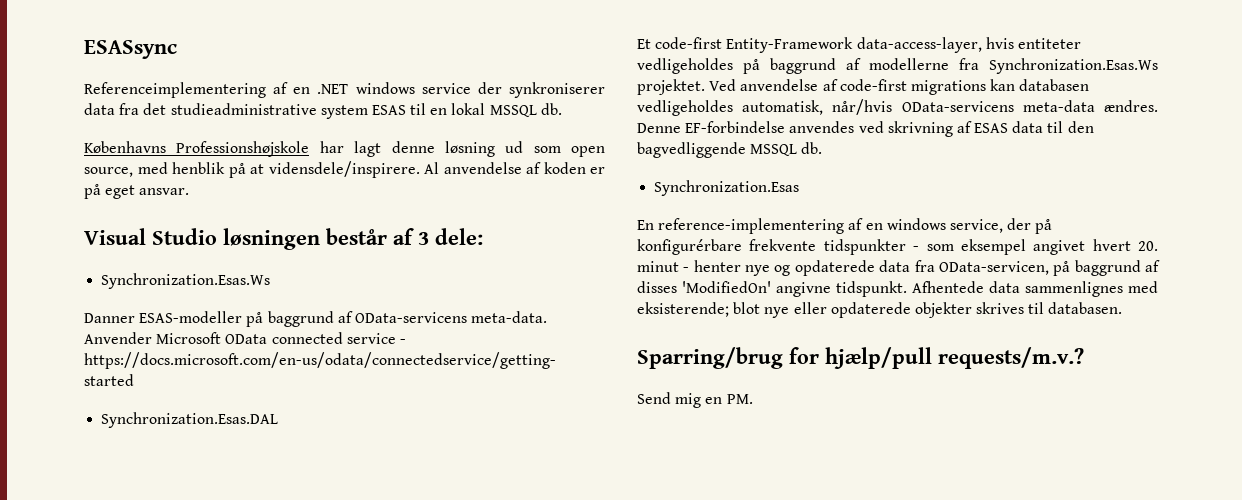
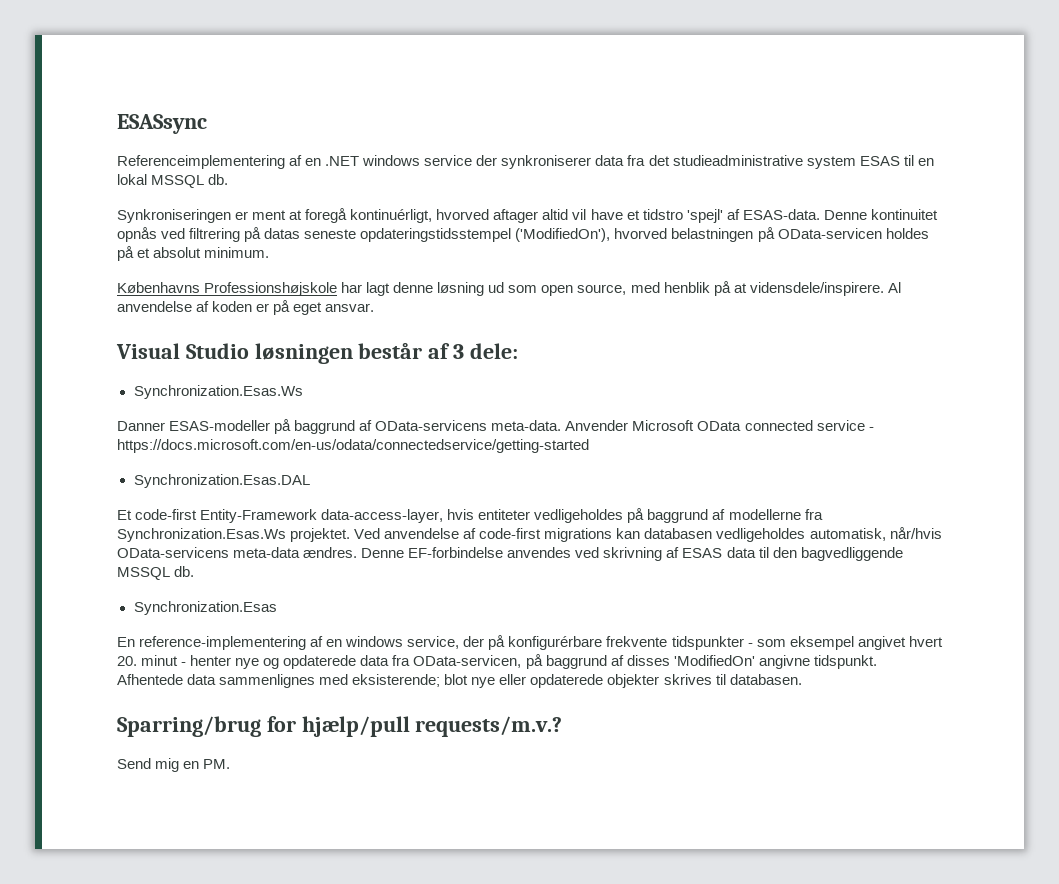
+ Synkroniseringen er ment at foregå kontinuérligt, hvorved aftager altid vil have et tidstro 'spejl' af ESAS-data. Denne kontinuitet opnås ved filtrering på datas seneste opdateringstidsstempel ('ModifiedOn'), hvorved belastningen på OData-servicen holdes på et absolut minimum.

